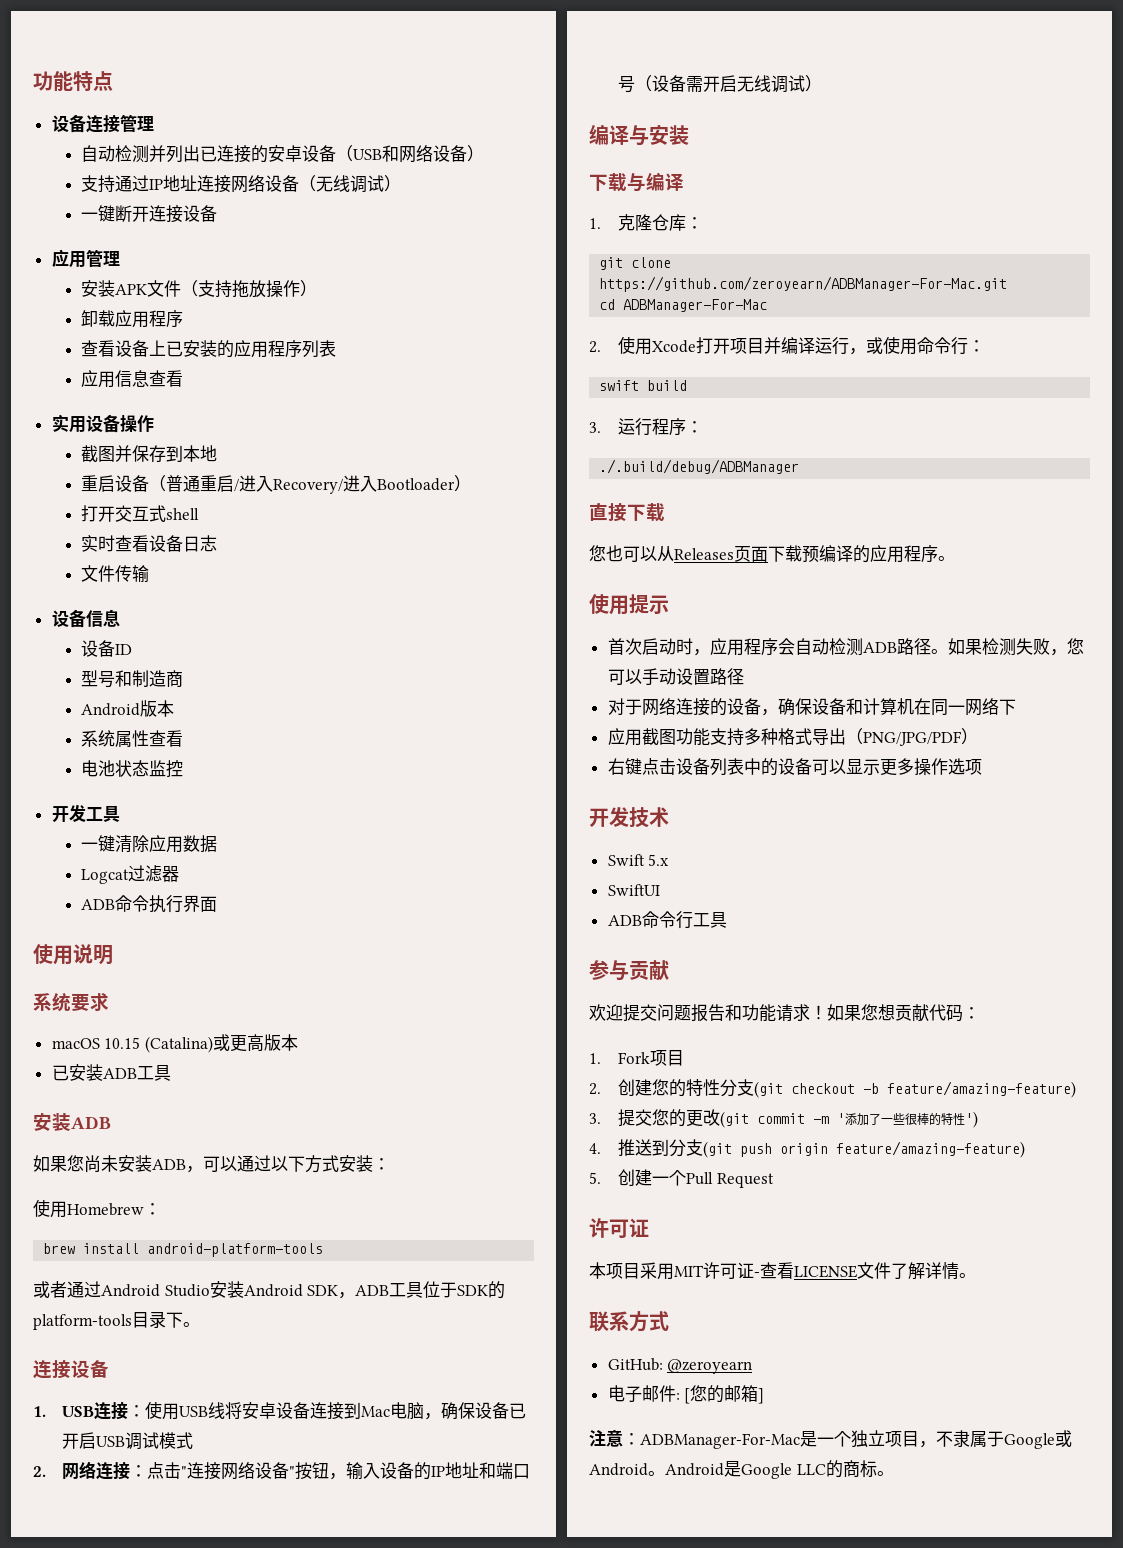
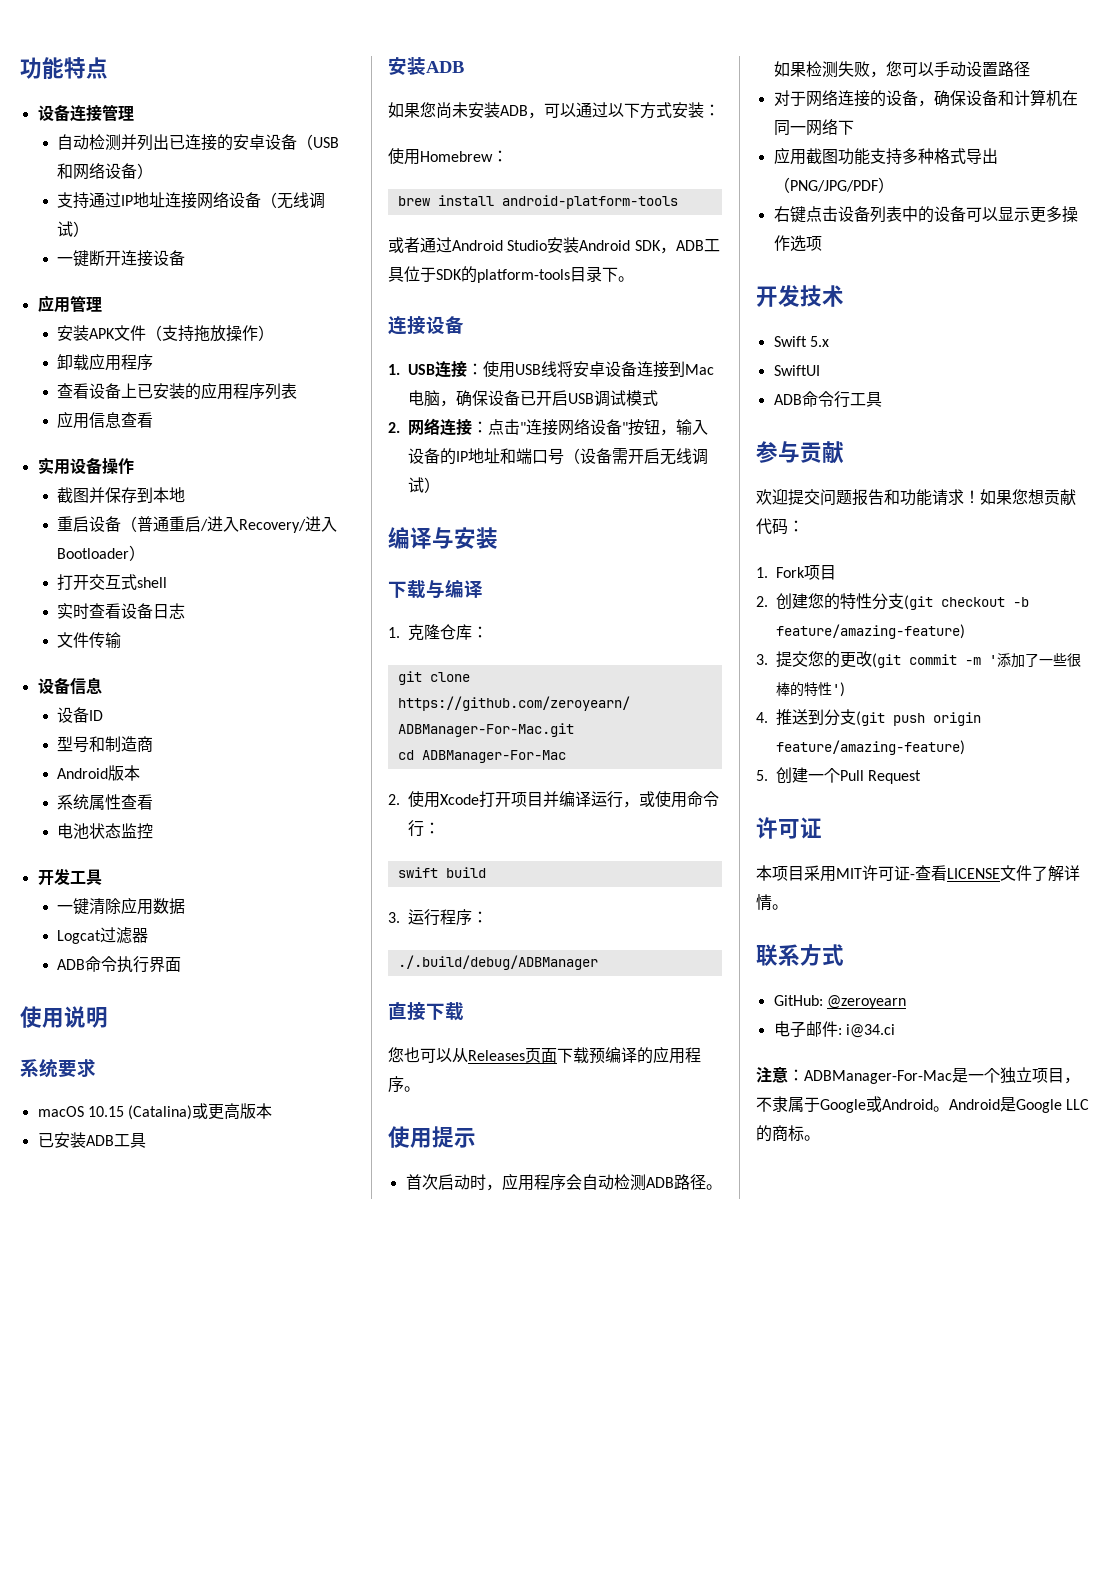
- 电子邮件: [您的邮箱]
+ 电子邮件: i@34.ci

